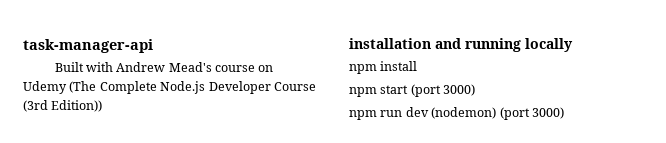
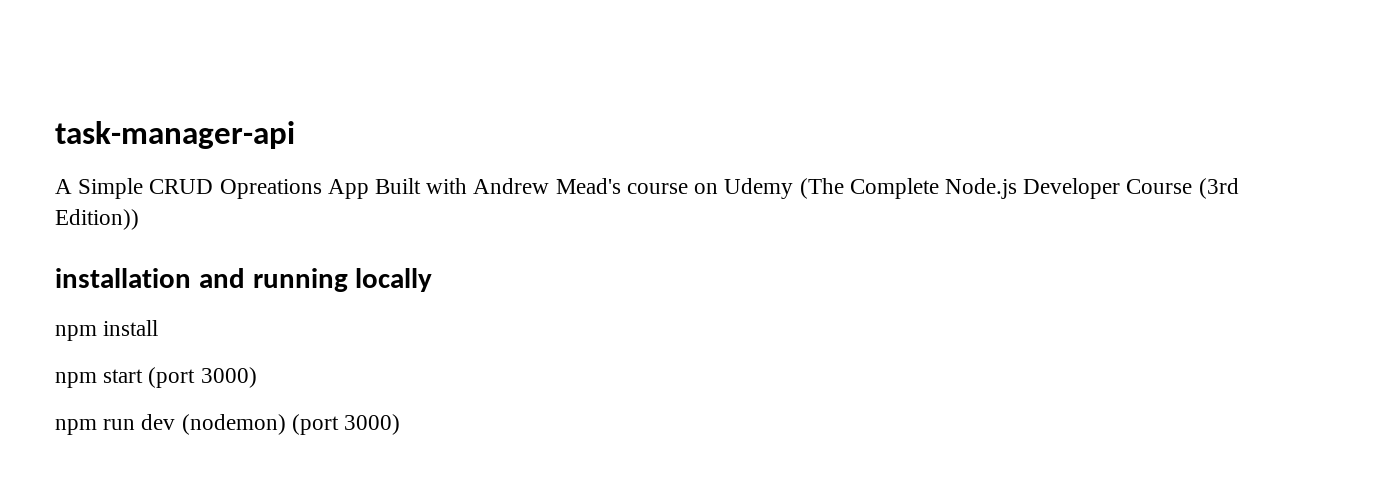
- Built with Andrew Mead's course on Udemy (The Complete Node.js Developer Course (3rd Edition))
+ A Simple CRUD Opreations App Built with Andrew Mead's course on Udemy (The Complete Node.js Developer Course (3rd Edition))

